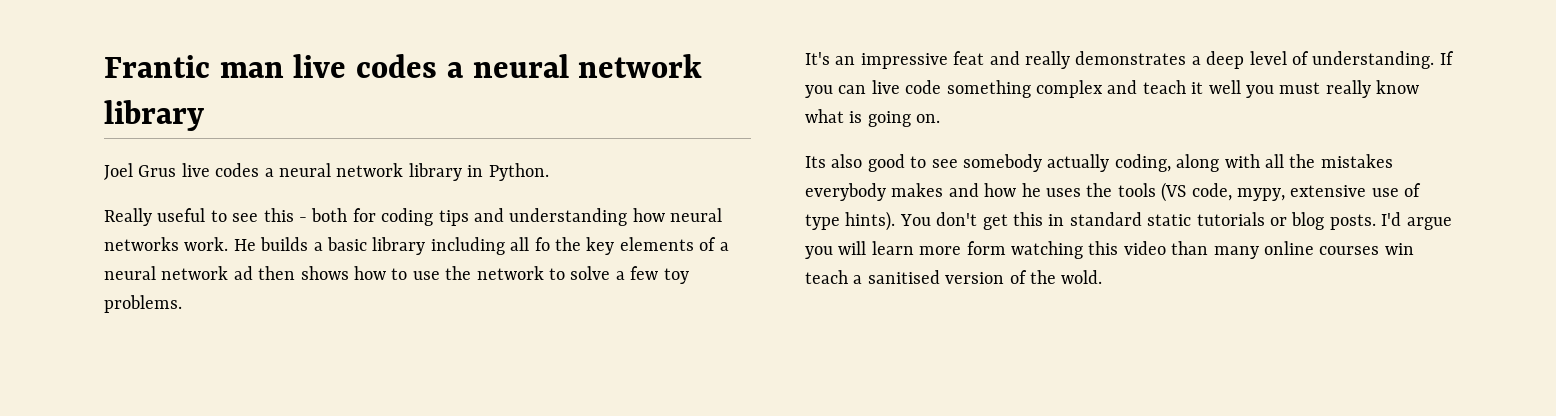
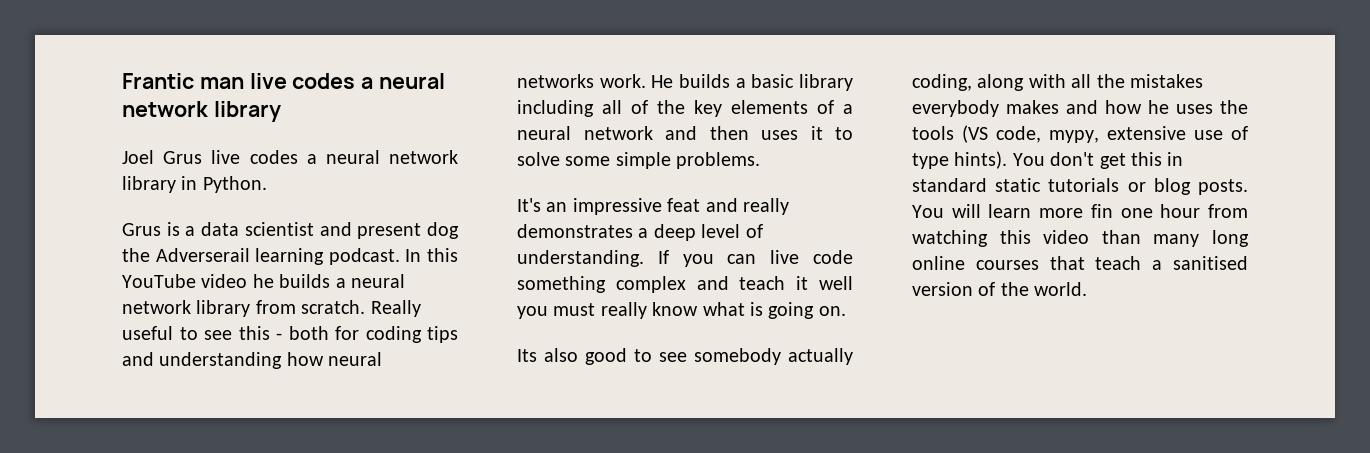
+ Grus is a data scientist and present dog the Adverserail learning podcast. In this YouTube video he builds a neural network library from scratch.
- He builds a basic library including all fo the key elements of a neural network ad then shows how to use the network to solve a few toy problems.
+ He builds a basic library including all of the key elements of a neural network and then uses it to solve some simple problems.
- I'd argue you will learn more form watching this video than many online courses win teach a sanitised version of the wold.
+ You will learn more fin one hour from watching this video than many long online courses that teach a sanitised version of the world.

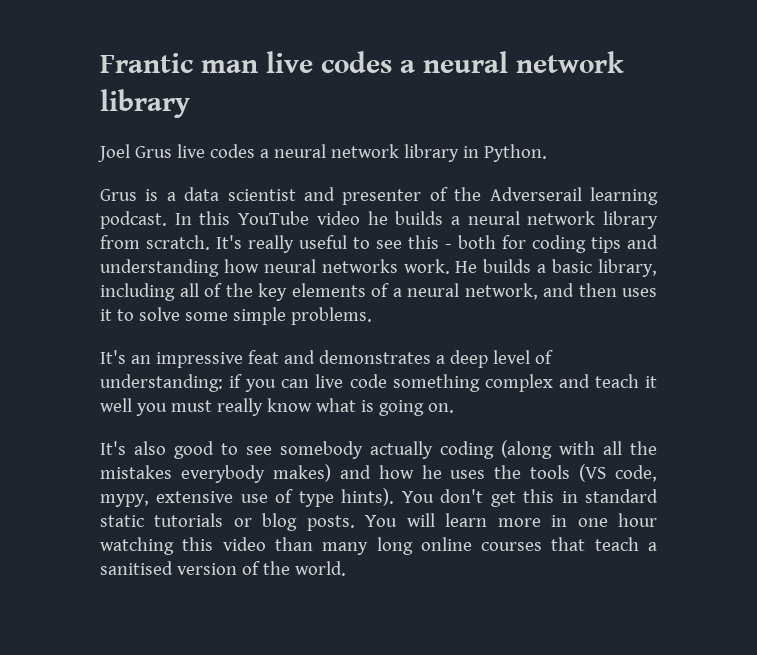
- Grus is a data scientist and present dog the Adverserail learning podcast.
+ Grus is a data scientist and presenter of the Adverserail learning podcast.
- Really useful to see this - both for coding tips and understanding how neural networks work.
+ It's really useful to see this - both for coding tips and understanding how neural networks work.
- He builds a basic library including all of the key elements of a neural network and then uses it to solve some simple problems.
+ He builds a basic library, including all of the key elements of a neural network, and then uses it to solve some simple problems.
- It's an impressive feat and really demonstrates a deep level of understanding. If you can live code something complex and teach it well you must really know what is going on.
+ It's an impressive feat and demonstrates a deep level of understanding: if you can live code something complex and teach it well you must really know what is going on.
- Its also good to see somebody actually coding, along with all the mistakes everybody makes and how he uses the tools (VS code, mypy, extensive use of type hints).
+ It's also good to see somebody actually coding (along with all the mistakes everybody makes) and how he uses the tools (VS code, mypy, extensive use of type hints).
- You will learn more fin one hour from watching this video than many long online courses that teach a sanitised version of the world.
+ You will learn more in one hour watching this video than many long online courses that teach a sanitised version of the world.

